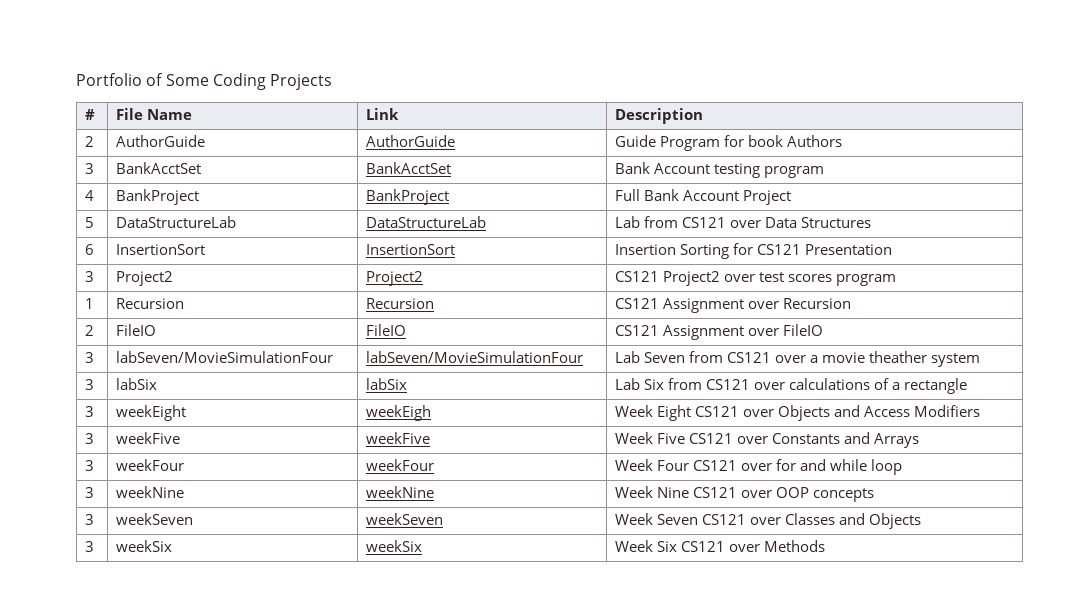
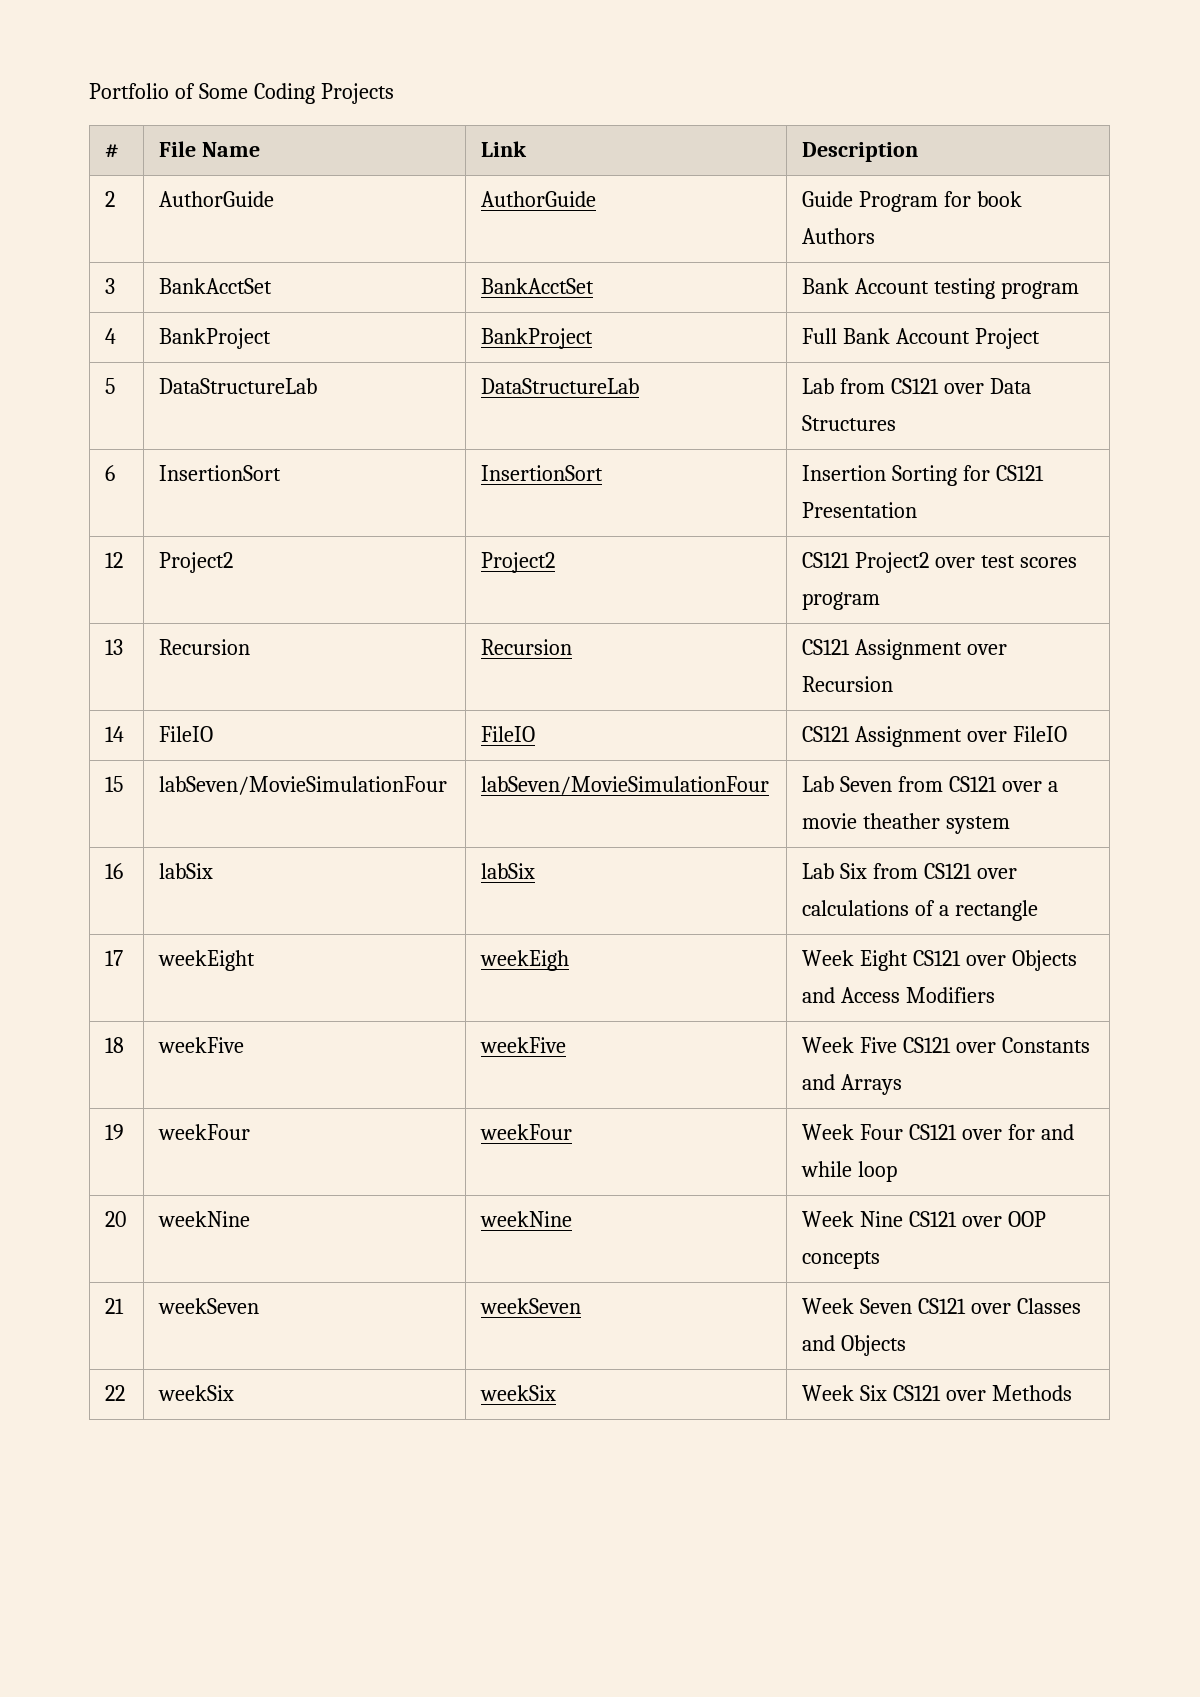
- 3 | Project2 | Project2 | CS121 Project2 over test scores program
+ 12 | Project2 | Project2 | CS121 Project2 over test scores program
- 1 | Recursion | Recursion | CS121 Assignment over Recursion
+ 13 | Recursion | Recursion | CS121 Assignment over Recursion
- 2 | FileIO | FileIO | CS121 Assignment over FileIO
+ 14 | FileIO | FileIO | CS121 Assignment over FileIO
- 3 | labSeven/MovieSimulationFour | labSeven/MovieSimulationFour | Lab Seven from CS121 over a movie theather system
+ 15 | labSeven/MovieSimulationFour | labSeven/MovieSimulationFour | Lab Seven from CS121 over a movie theather system
- 3 | labSix | labSix | Lab Six from CS121 over calculations of a rectangle
+ 16 | labSix | labSix | Lab Six from CS121 over calculations of a rectangle
- 3 | weekEight | weekEigh | Week Eight CS121 over Objects and Access Modifiers
+ 17 | weekEight | weekEigh | Week Eight CS121 over Objects and Access Modifiers
- 3 | weekFive | weekFive | Week Five CS121 over Constants and Arrays
+ 18 | weekFive | weekFive | Week Five CS121 over Constants and Arrays
- 3 | weekFour | weekFour | Week Four CS121 over for and while loop
+ 19 | weekFour | weekFour | Week Four CS121 over for and while loop
- 3 | weekNine | weekNine | Week Nine CS121 over OOP concepts
+ 20 | weekNine | weekNine | Week Nine CS121 over OOP concepts
- 3 | weekSeven | weekSeven | Week Seven CS121 over Classes and Objects
+ 21 | weekSeven | weekSeven | Week Seven CS121 over Classes and Objects
- 3 | weekSix | weekSix | Week Six CS121 over Methods
+ 22 | weekSix | weekSix | Week Six CS121 over Methods

